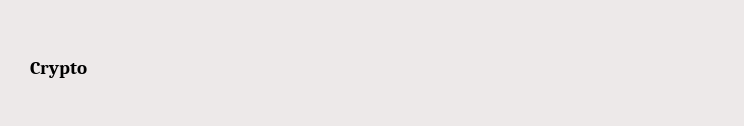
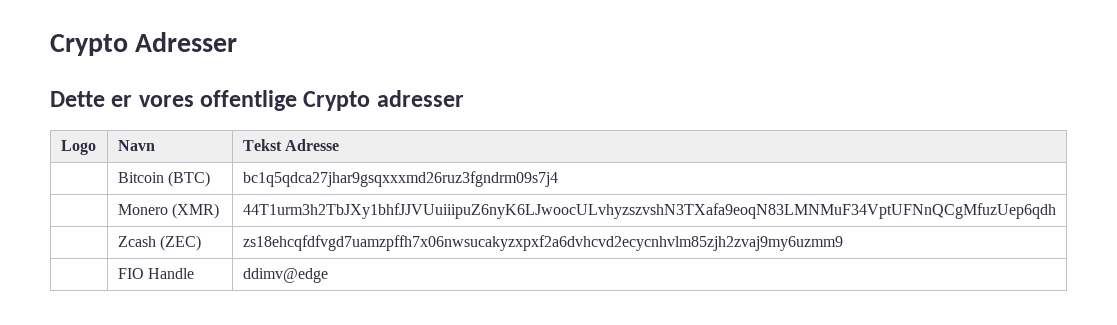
- Crypto
+ Crypto Adresser
+ Dette er vores offentlige Crypto adresser
+ Logo | Navn | Tekst Adresse
+ | Bitcoin (BTC) | bc1q5qdca27jhar9gsqxxxmd26ruz3fgndrm09s7j4
+ | Monero (XMR) | 44T1urm3h2TbJXy1bhfJJVUuiiipuZ6nyK6LJwoocULvhyzszvshN3TXafa9eoqN83LMNMuF34VptUFNnQCgMfuzUep6qdh
+ | Zcash (ZEC) | zs18ehcqfdfvgd7uamzpffh7x06nwsucakyzxpxf2a6dvhcvd2ecycnhvlm85zjh2zvaj9my6uzmm9
+ | FIO Handle | ddimv@edge

